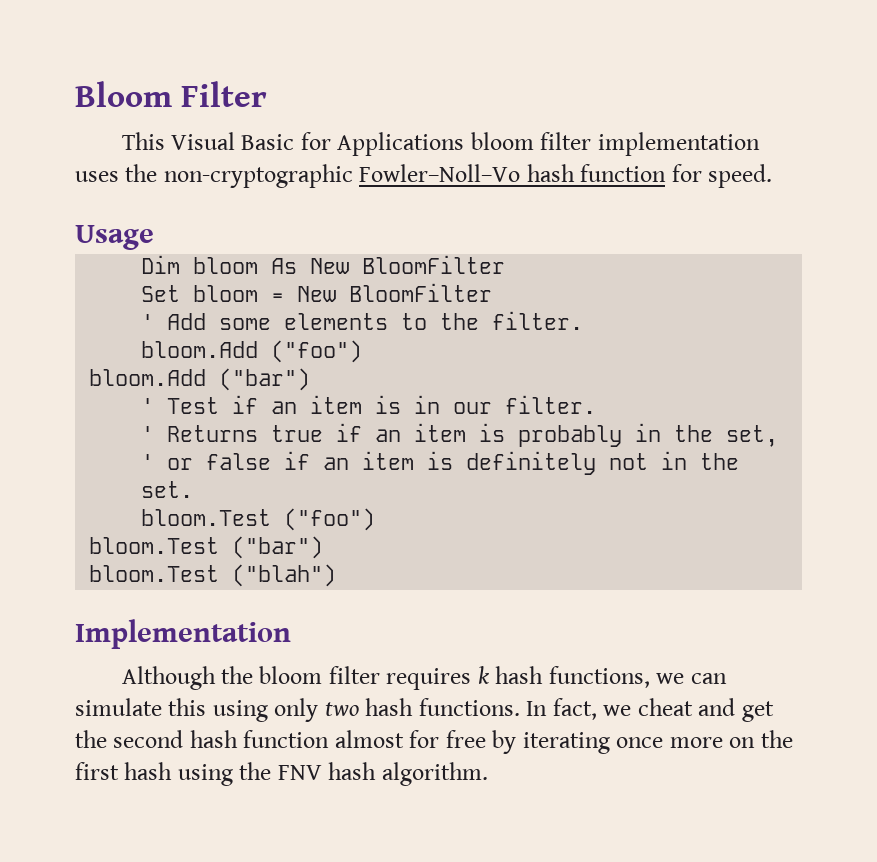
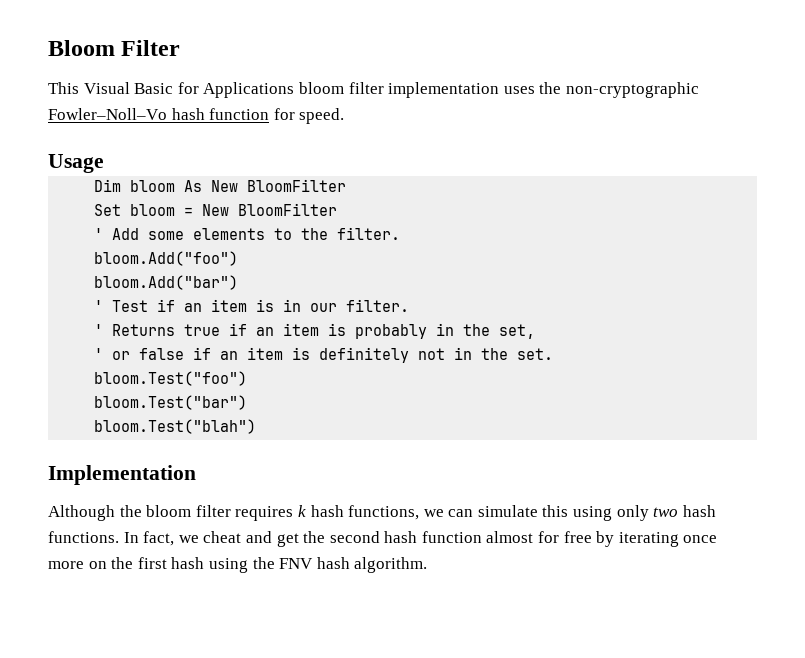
- bloom.Add ("foo")
- bloom.Add ("bar")
+ bloom.Add("foo")
+ bloom.Add("bar")
- bloom.Test ("foo")
- bloom.Test ("bar")
- bloom.Test ("blah")
+ bloom.Test("foo")
+ bloom.Test("bar")
+ bloom.Test("blah")

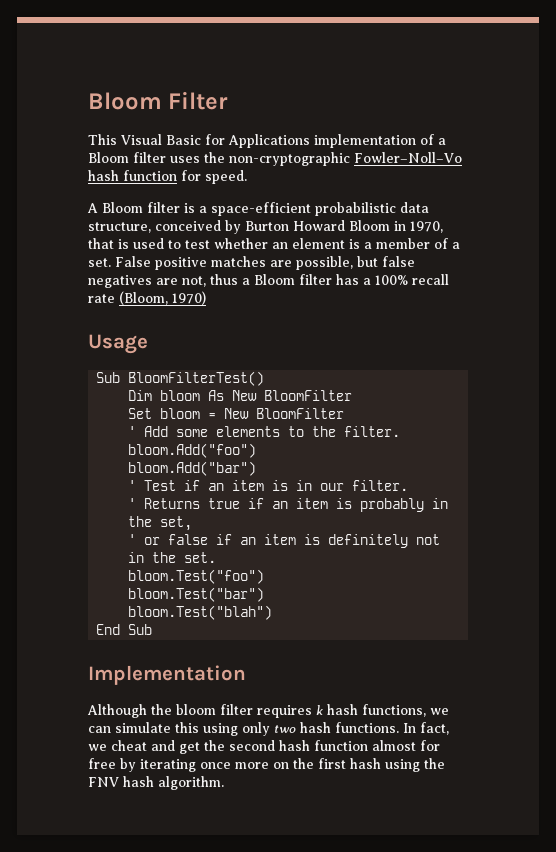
- This Visual Basic for Applications bloom filter implementation uses the non-cryptographic Fowler–Noll–Vo hash function for speed.
+ This Visual Basic for Applications implementation of a Bloom filter uses the non-cryptographic Fowler–Noll–Vo hash function for speed.
+ A Bloom filter is a space-efficient probabilistic data structure, conceived by Burton Howard Bloom in 1970, that is used to test whether an element is a member of a set. False positive matches are possible, but false negatives are not, thus a Bloom filter has a 100% recall rate (Bloom, 1970)
+ Sub BloomFilterTest()
+ End Sub

